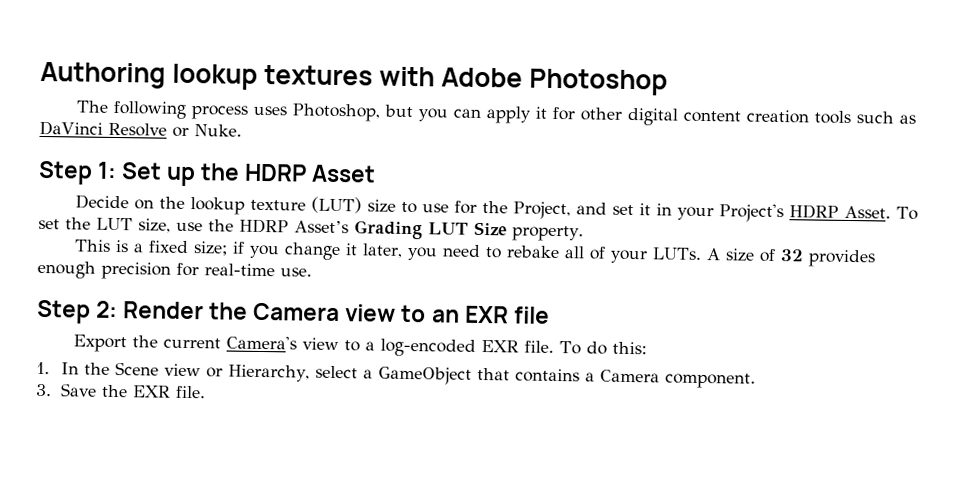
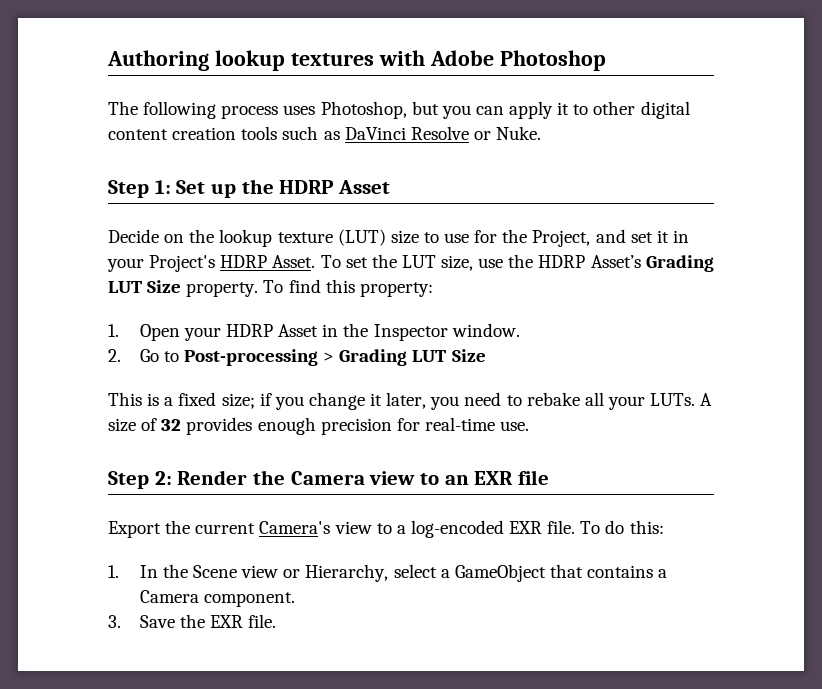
- The following process uses Photoshop, but you can apply it for other digital content creation tools such as DaVinci Resolve or Nuke.
+ The following process uses Photoshop, but you can apply it to other digital content creation tools such as DaVinci Resolve or Nuke.
+ To find this property:
+ 1. Open your HDRP Asset in the Inspector window.
+ 2. Go to Post-processing > Grading LUT Size
- This is a fixed size; if you change it later, you need to rebake all of your LUTs.
+ This is a fixed size; if you change it later, you need to rebake all your LUTs.

